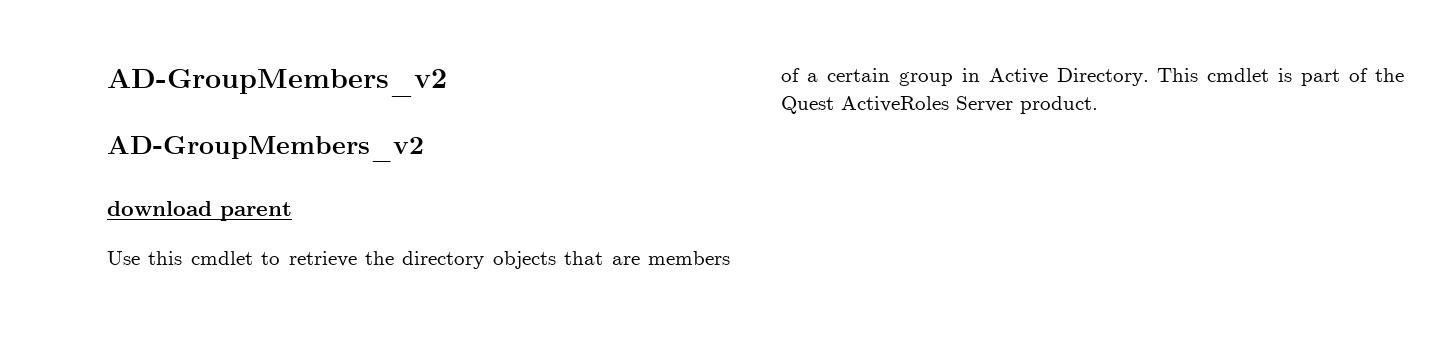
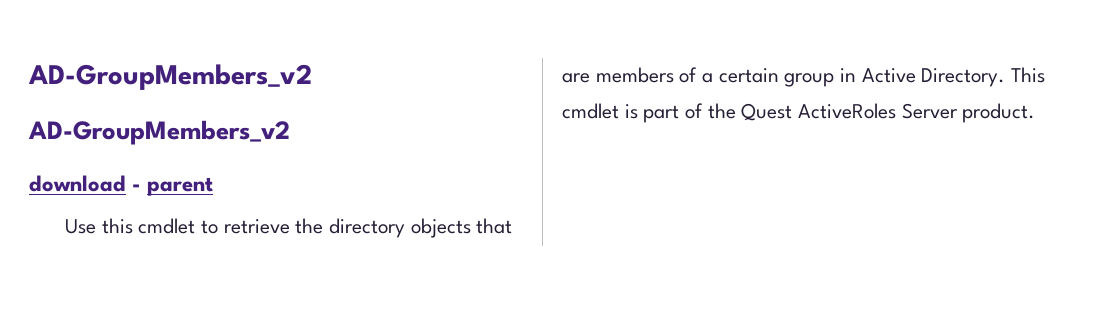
- download parent
+ download - parent

